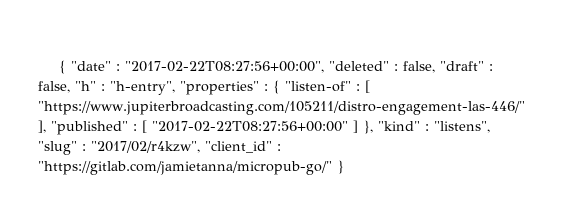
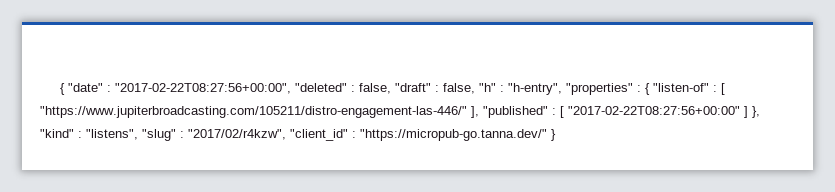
- { "date" : "2017-02-22T08:27:56+00:00", "deleted" : false, "draft" : false, "h" : "h-entry", "properties" : { "listen-of" : [ "https://www.jupiterbroadcasting.com/105211/distro-engagement-las-446/" ], "published" : [ "2017-02-22T08:27:56+00:00" ] }, "kind" : "listens", "slug" : "2017/02/r4kzw", "client_id" : "https://gitlab.com/jamietanna/micropub-go/" }
+ { "date" : "2017-02-22T08:27:56+00:00", "deleted" : false, "draft" : false, "h" : "h-entry", "properties" : { "listen-of" : [ "https://www.jupiterbroadcasting.com/105211/distro-engagement-las-446/" ], "published" : [ "2017-02-22T08:27:56+00:00" ] }, "kind" : "listens", "slug" : "2017/02/r4kzw", "client_id" : "https://micropub-go.tanna.dev/" }

